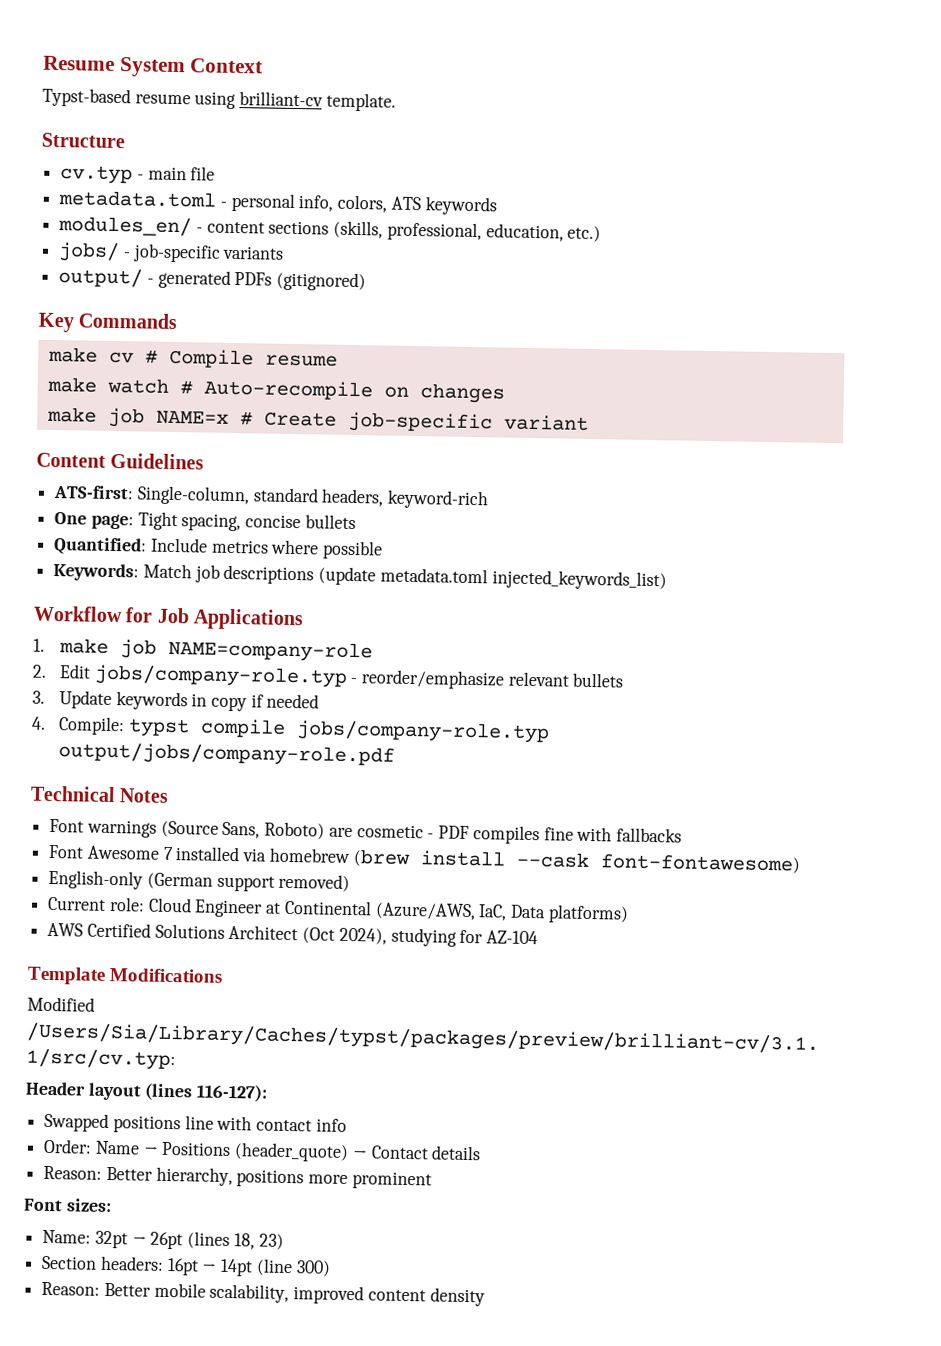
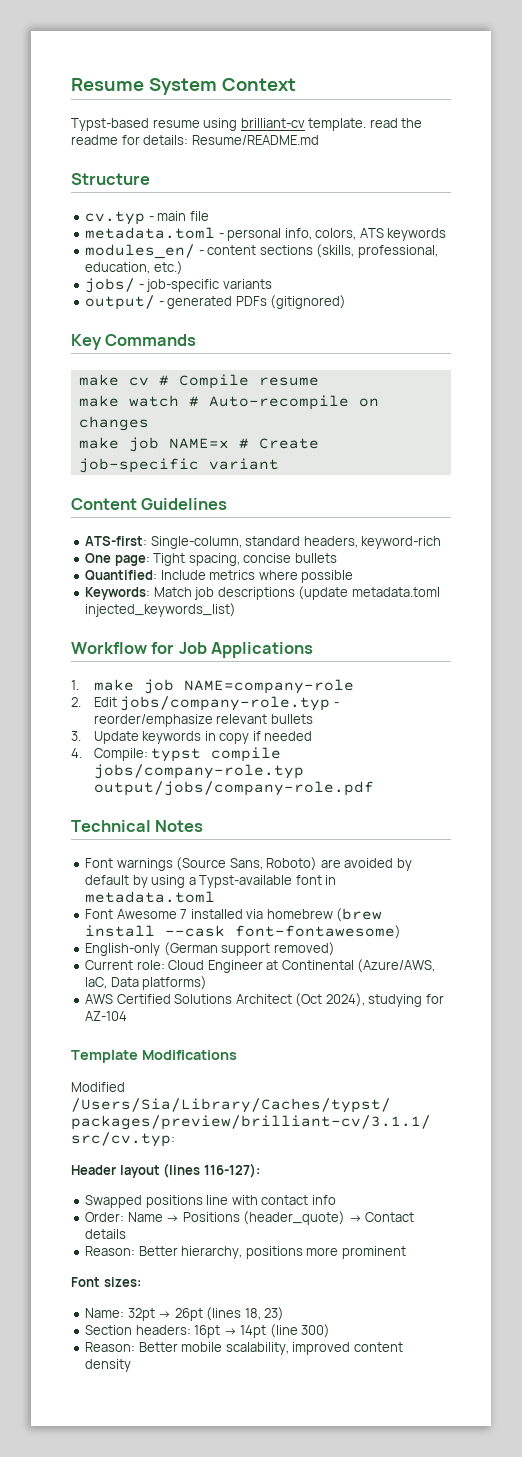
- Typst-based resume using brilliant-cv template.
+ Typst-based resume using brilliant-cv template. read the readme for details: Resume/README.md
- Font warnings (Source Sans, Roboto) are cosmetic - PDF compiles fine with fallbacks
+ Font warnings (Source Sans, Roboto) are avoided by default by using a Typst-available font in metadata.toml

